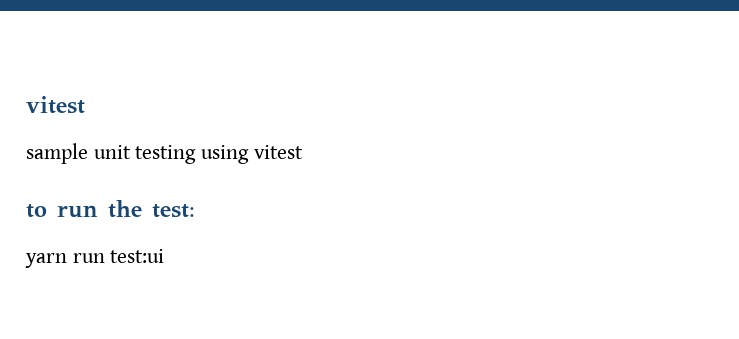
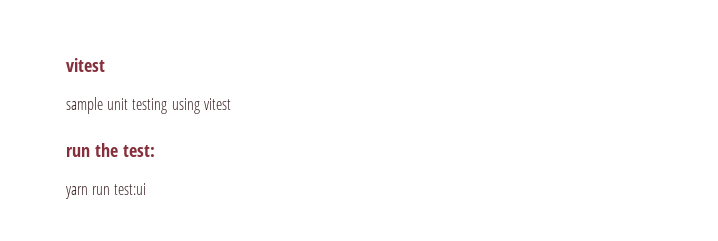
- to run the test:
+ run the test:

